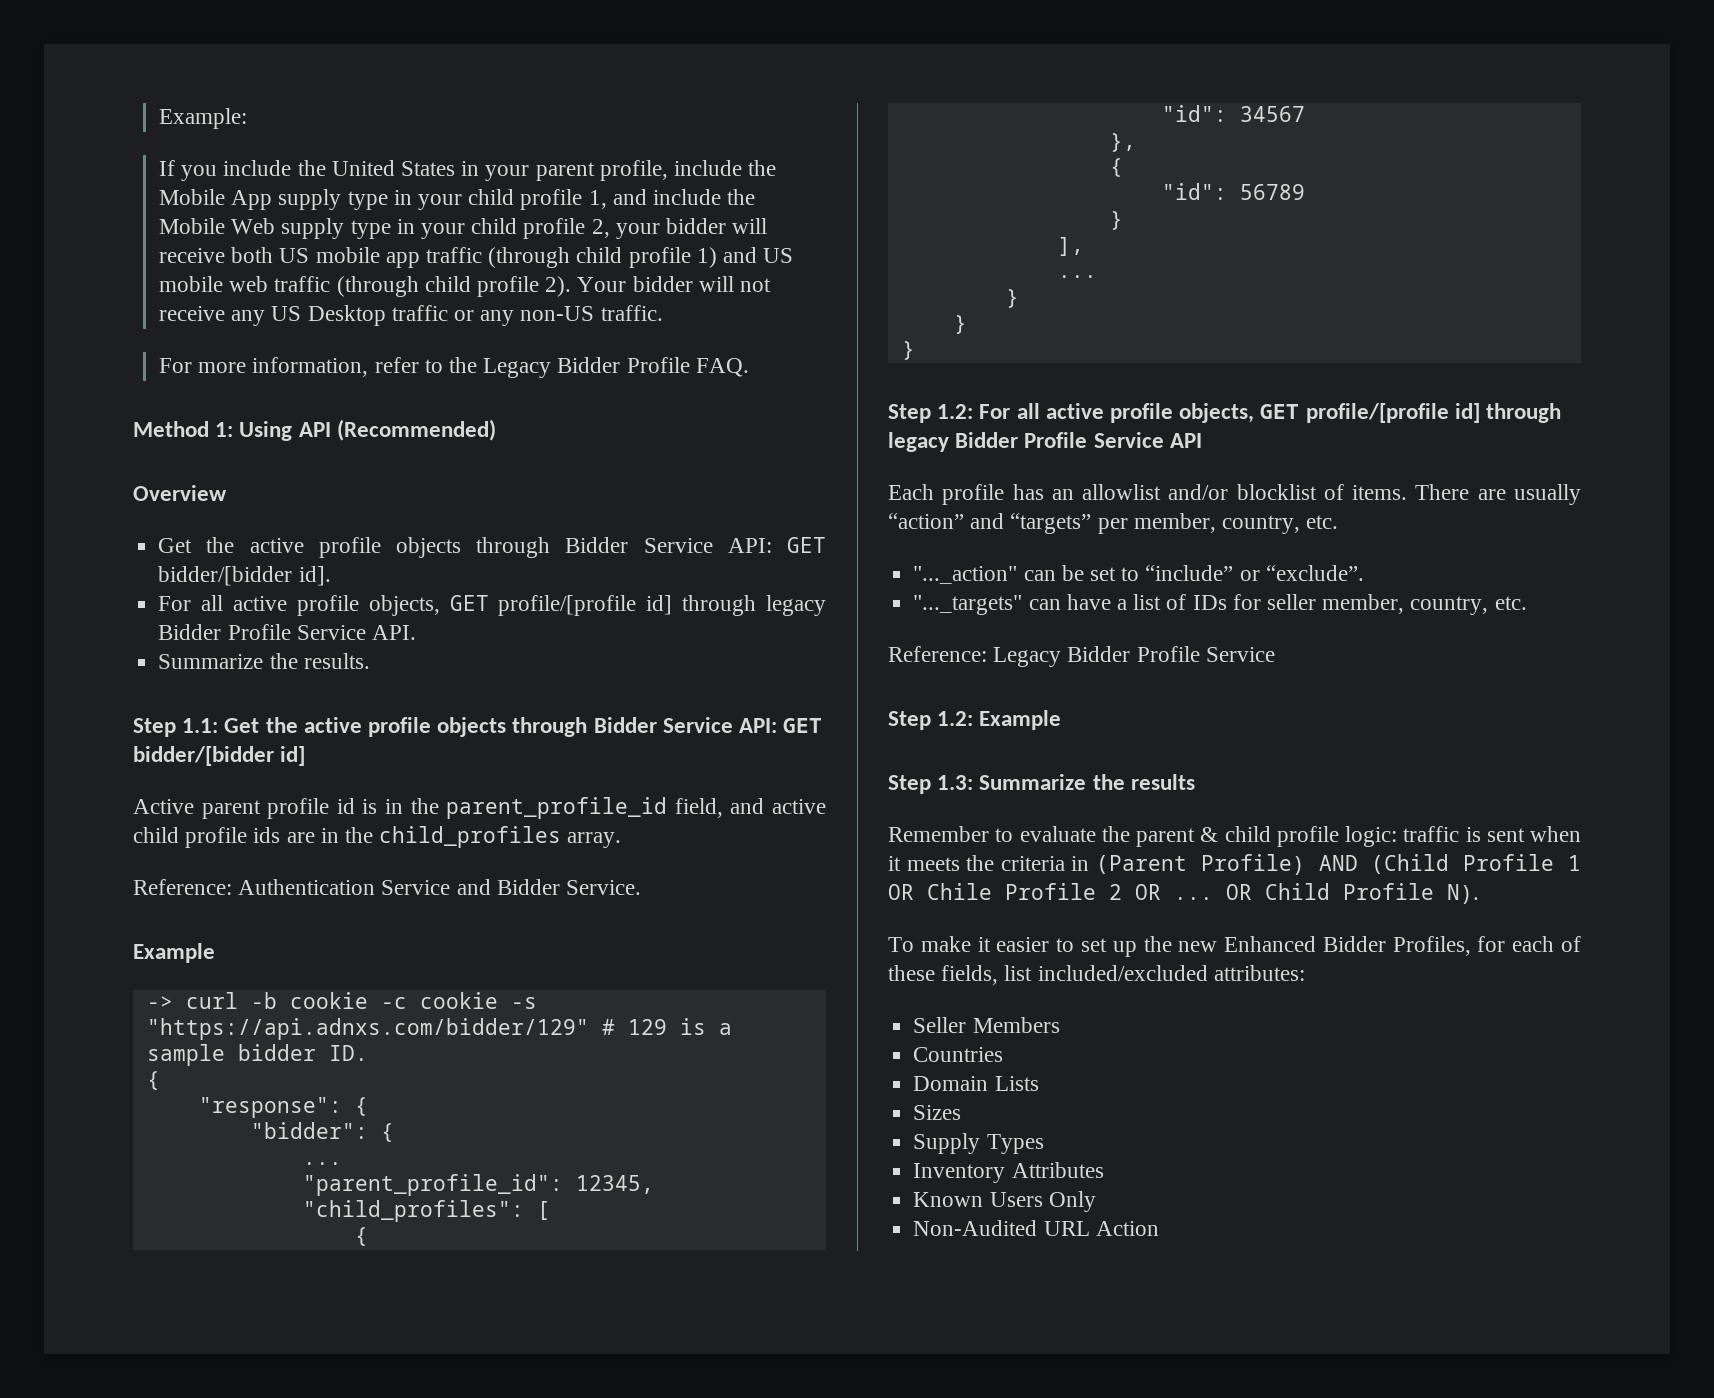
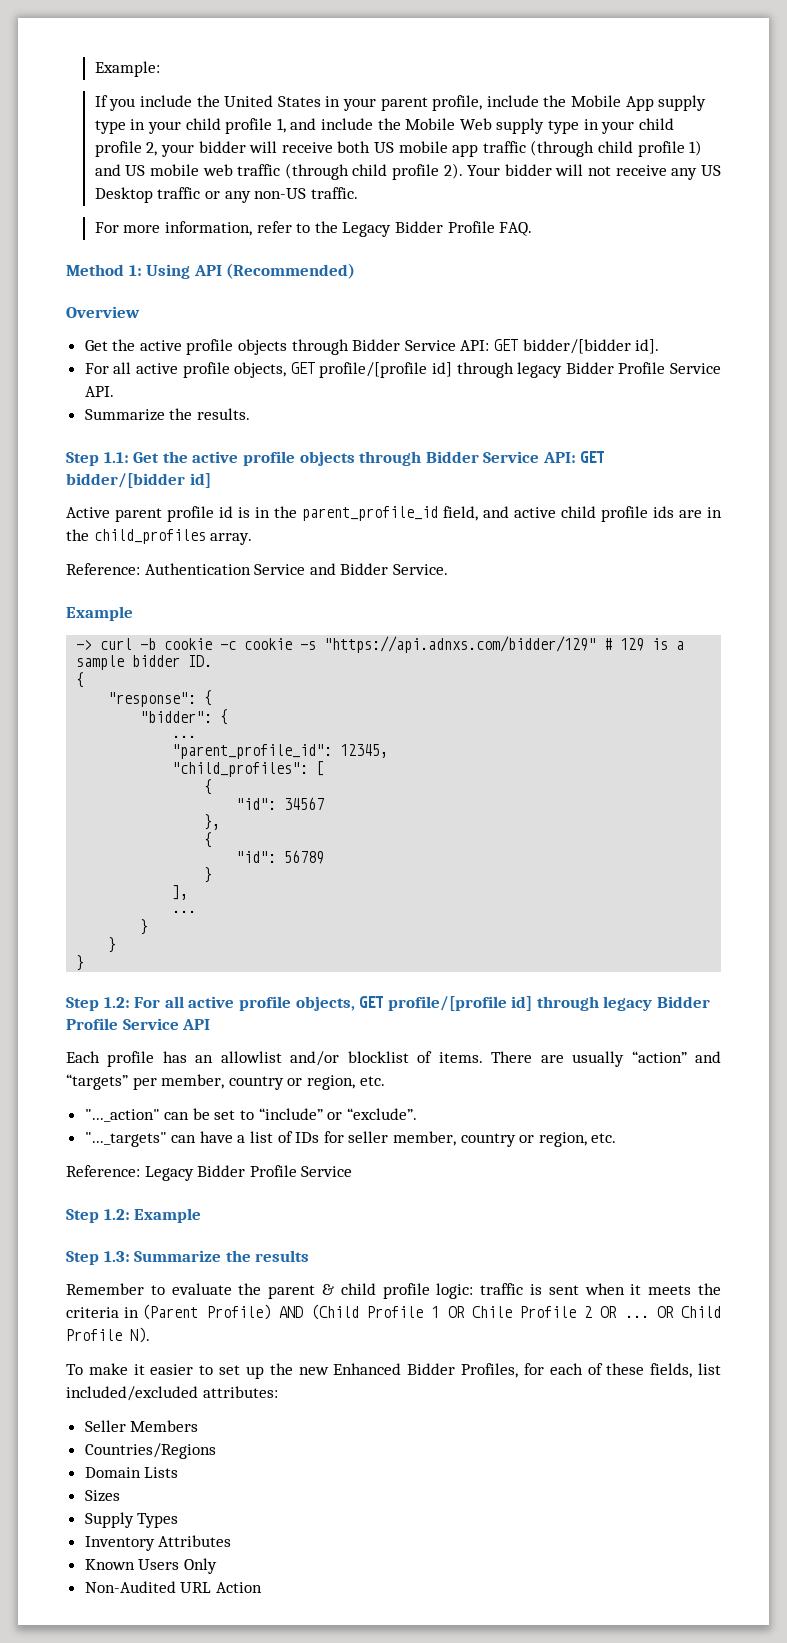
- There are usually “action” and “targets” per member, country, etc.
+ There are usually “action” and “targets” per member, country or region, etc.
- "..._targets" can have a list of IDs for seller member, country, etc.
+ "..._targets" can have a list of IDs for seller member, country or region, etc.
- Countries
+ Countries/Regions

